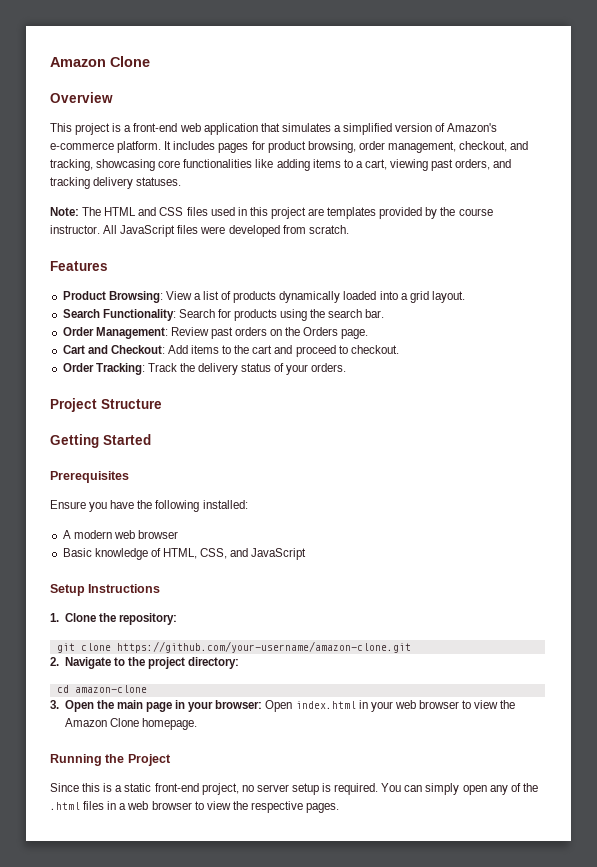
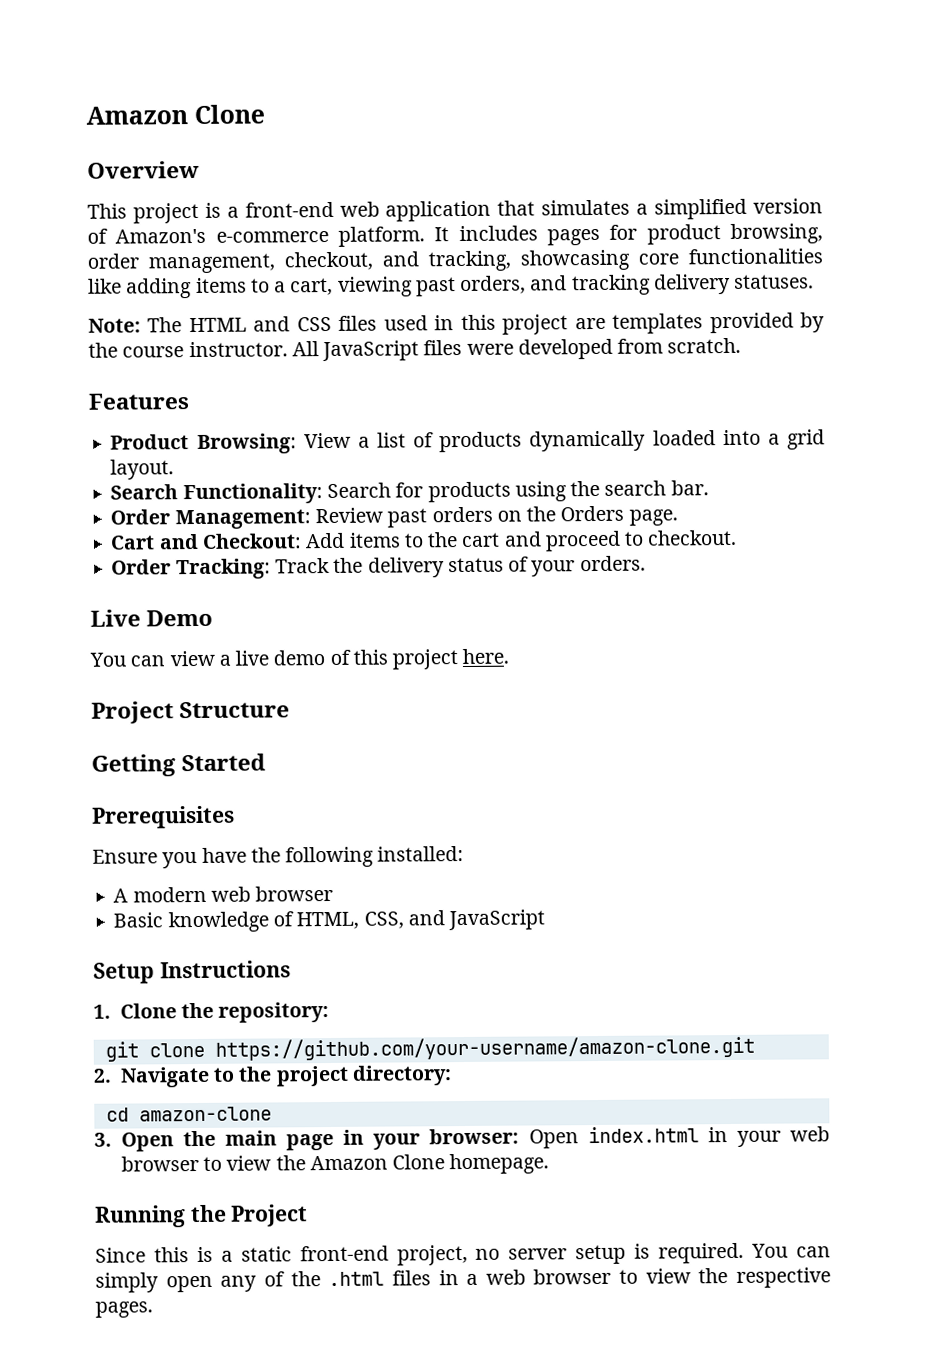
+ Live Demo
+ You can view a live demo of this project here.

